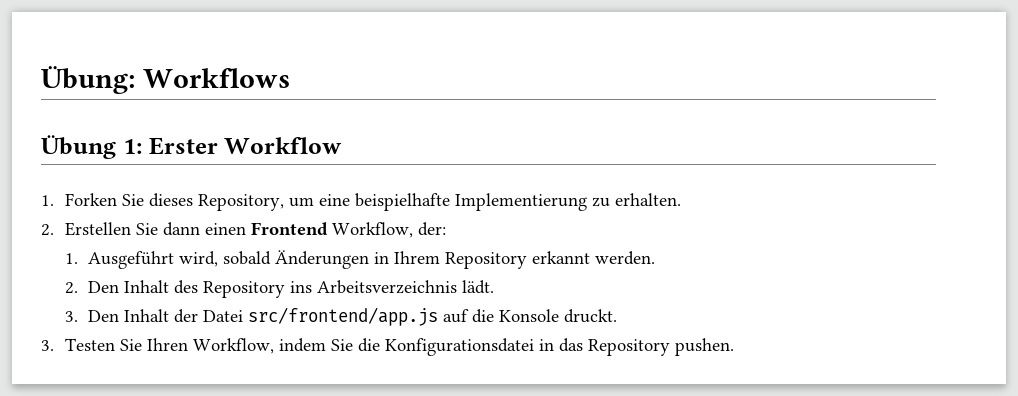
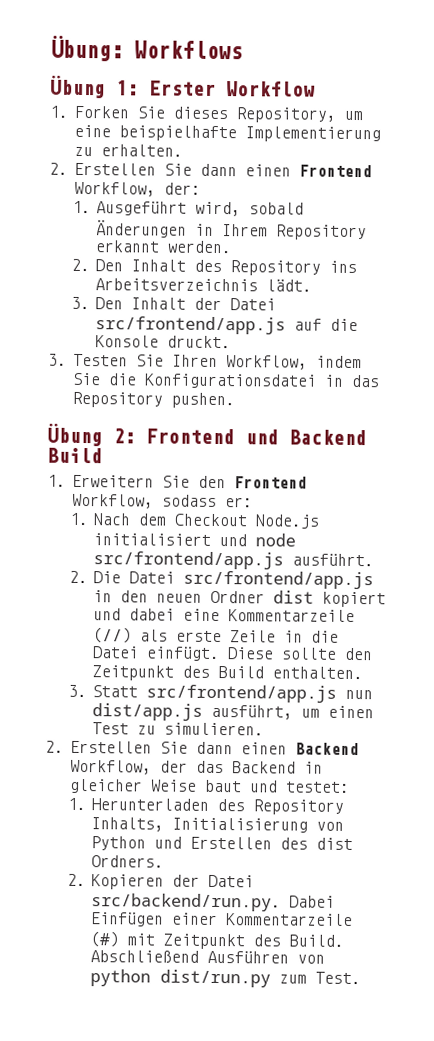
+ Übung 2: Frontend und Backend Build
+ 1. Erweitern Sie den Frontend Workflow, sodass er:
+ 1. Nach dem Checkout Node.js initialisiert und node src/frontend/app.js ausführt.
+ 2. Die Datei src/frontend/app.js in den neuen Ordner dist kopiert und dabei eine Kommentarzeile (//) als erste Zeile in die Datei einfügt. Diese sollte den Zeitpunkt des Build enthalten.
+ 3. Statt src/frontend/app.js nun dist/app.js ausführt, um einen Test zu simulieren.
+ 2. Erstellen Sie dann einen Backend Workflow, der das Backend in gleicher Weise baut und testet:
+ 1. Herunterladen des Repository Inhalts, Initialisierung von Python und Erstellen des dist Ordners.
+ 2. Kopieren der Datei src/backend/run.py. Dabei Einfügen einer Kommentarzeile (#) mit Zeitpunkt des Build. Abschließend Ausführen von python dist/run.py zum Test.

